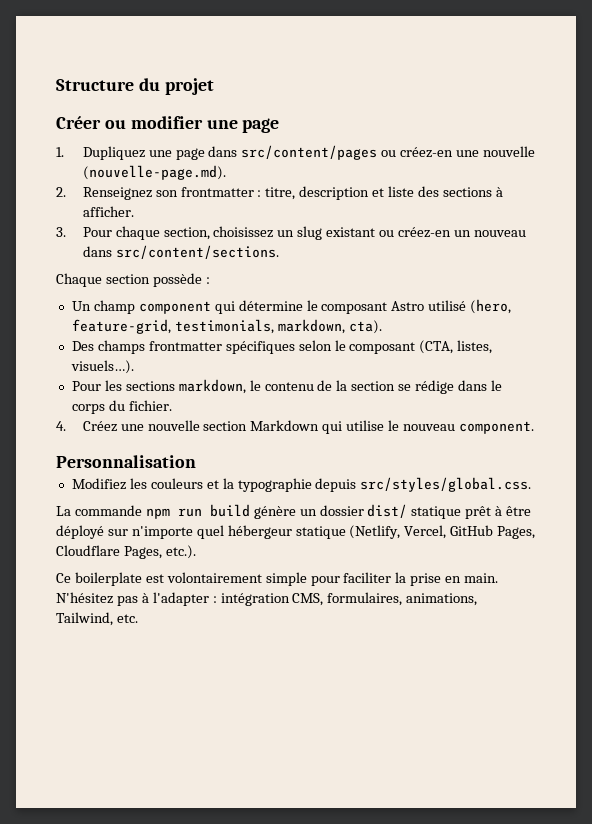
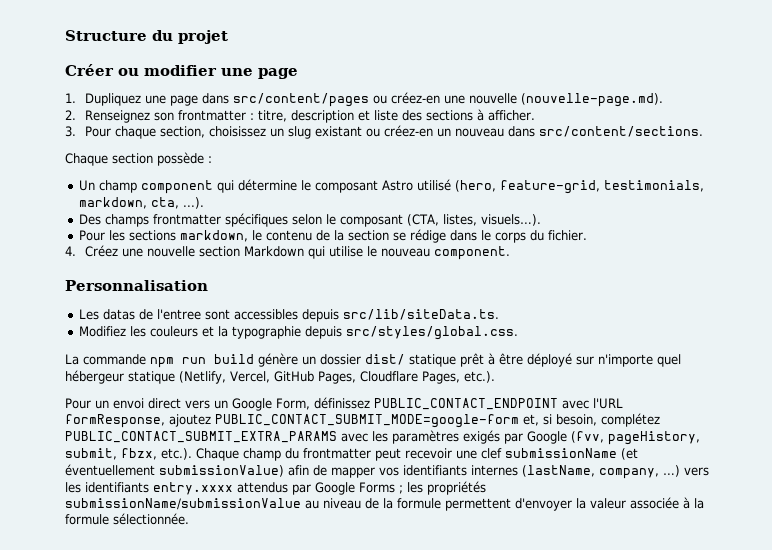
- Un champ component qui détermine le composant Astro utilisé (hero, feature-grid, testimonials, markdown, cta).
+ Un champ component qui détermine le composant Astro utilisé (hero, feature-grid, testimonials, markdown, cta, ...).
+ Les datas de l'entree sont accessibles depuis src/lib/siteData.ts.
- Ce boilerplate est volontairement simple pour faciliter la prise en main. N'hésitez pas à l'adapter : intégration CMS, formulaires, animations, Tailwind, etc.
+ Pour un envoi direct vers un Google Form, définissez PUBLIC_CONTACT_ENDPOINT avec l'URL formResponse, ajoutez PUBLIC_CONTACT_SUBMIT_MODE=google-form et, si besoin, complétez PUBLIC_CONTACT_SUBMIT_EXTRA_PARAMS avec les paramètres exigés par Google (fvv, pageHistory, submit, fbzx, etc.). Chaque champ du frontmatter peut recevoir une clef submissionName (et éventuellement submissionValue) afin de mapper vos identifiants internes (lastName, company, …) vers les identifiants entry.xxxx attendus par Google Forms ; les propriétés submissionName/submissionValue au niveau de la formule permettent d'envoyer la valeur associée à la formule sélectionnée.

